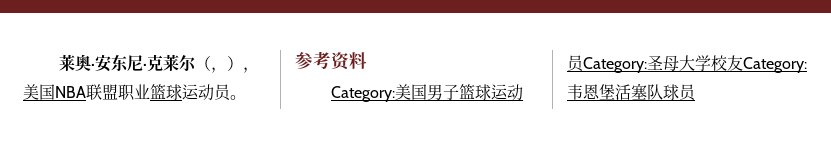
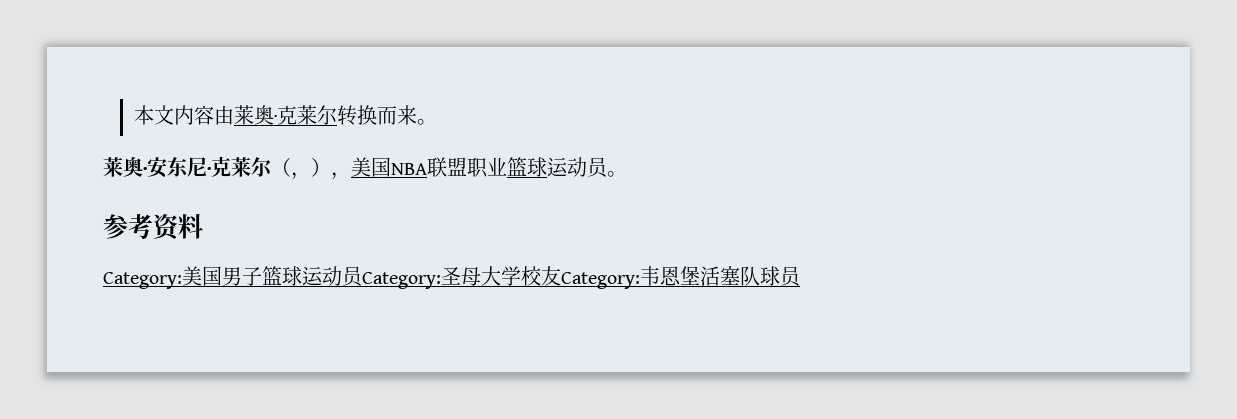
+ 本文内容由莱奥·克莱尔转换而来。

